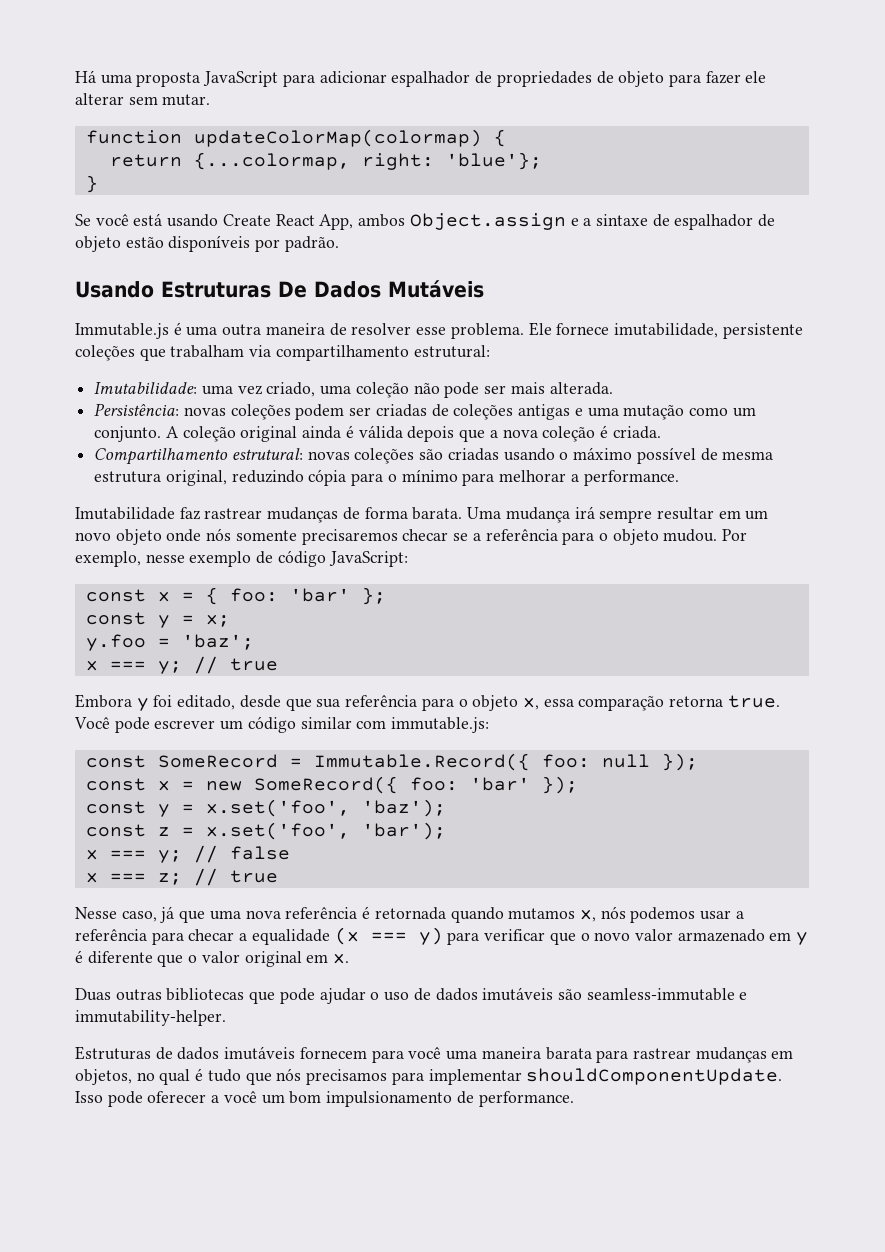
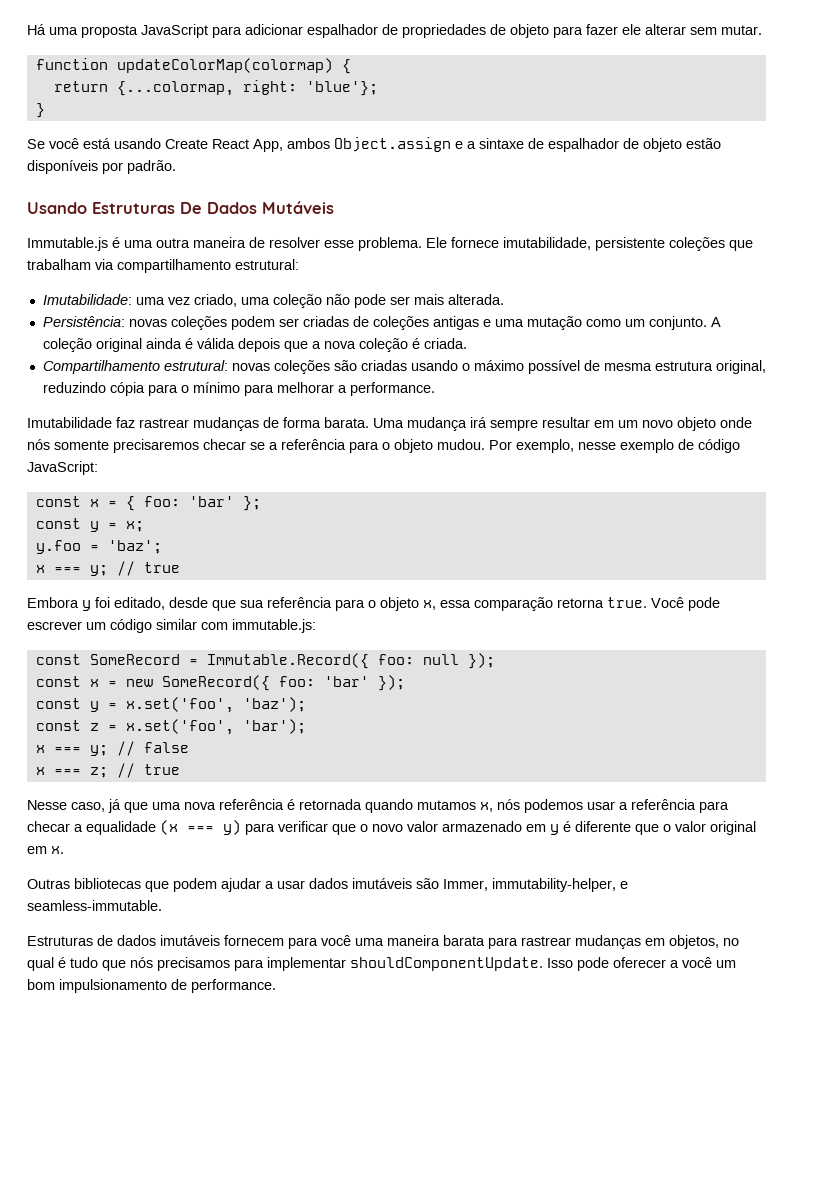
- Duas outras bibliotecas que pode ajudar o uso de dados imutáveis são seamless-immutable e immutability-helper.
+ Outras bibliotecas que podem ajudar a usar dados imutáveis são Immer, immutability-helper, e seamless-immutable.

